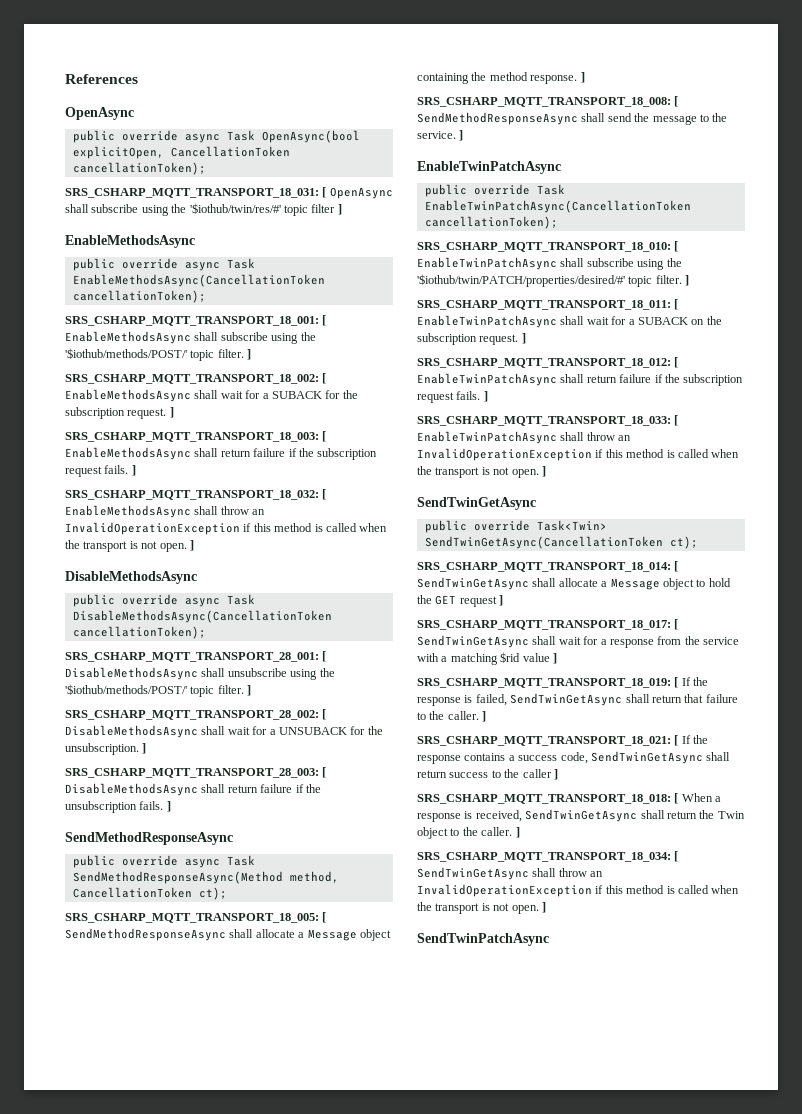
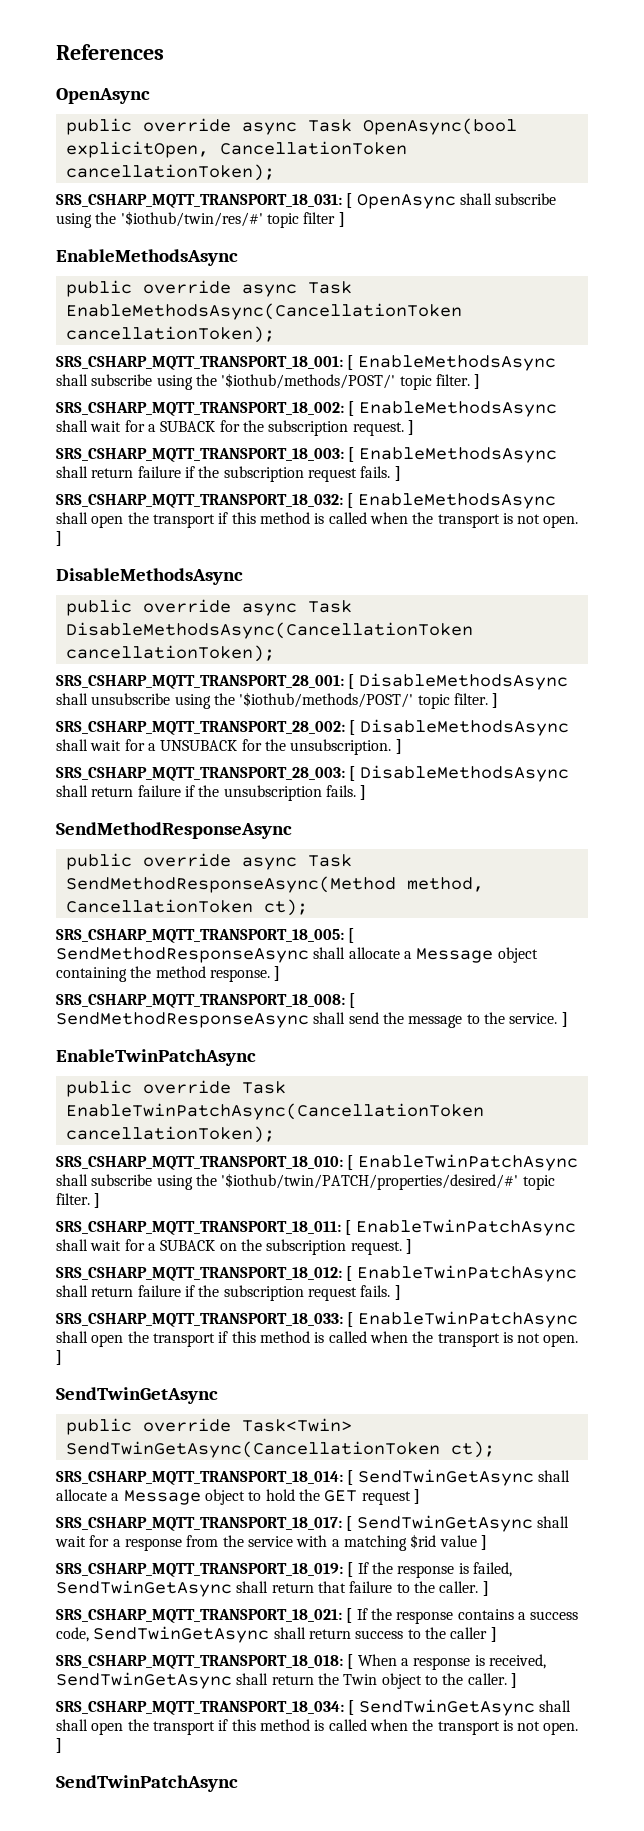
- SRS_CSHARP_MQTT_TRANSPORT_18_032: [ EnableMethodsAsync shall throw an InvalidOperationException if this method is called when the transport is not open. ]
+ SRS_CSHARP_MQTT_TRANSPORT_18_032: [ EnableMethodsAsync shall open the transport if this method is called when the transport is not open. ]
- SRS_CSHARP_MQTT_TRANSPORT_18_033: [ EnableTwinPatchAsync shall throw an InvalidOperationException if this method is called when the transport is not open. ]
+ SRS_CSHARP_MQTT_TRANSPORT_18_033: [ EnableTwinPatchAsync shall open the transport if this method is called when the transport is not open. ]
- SRS_CSHARP_MQTT_TRANSPORT_18_034: [ SendTwinGetAsync shall throw an InvalidOperationException if this method is called when the transport is not open. ]
+ SRS_CSHARP_MQTT_TRANSPORT_18_034: [ SendTwinGetAsync shall shall open the transport if this method is called when the transport is not open. ]

